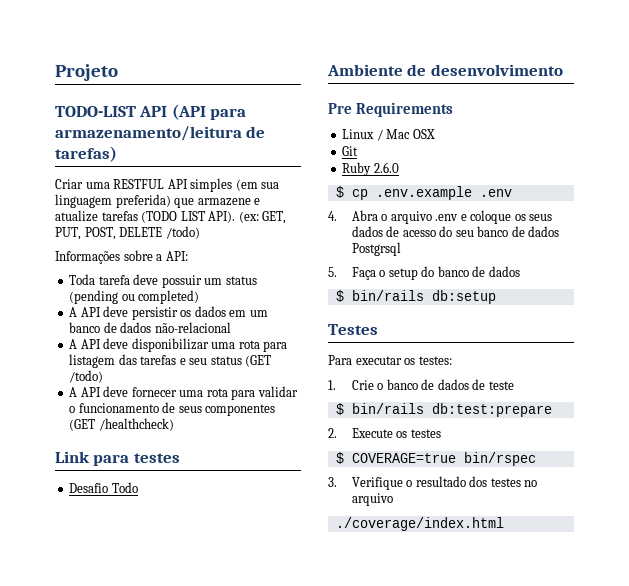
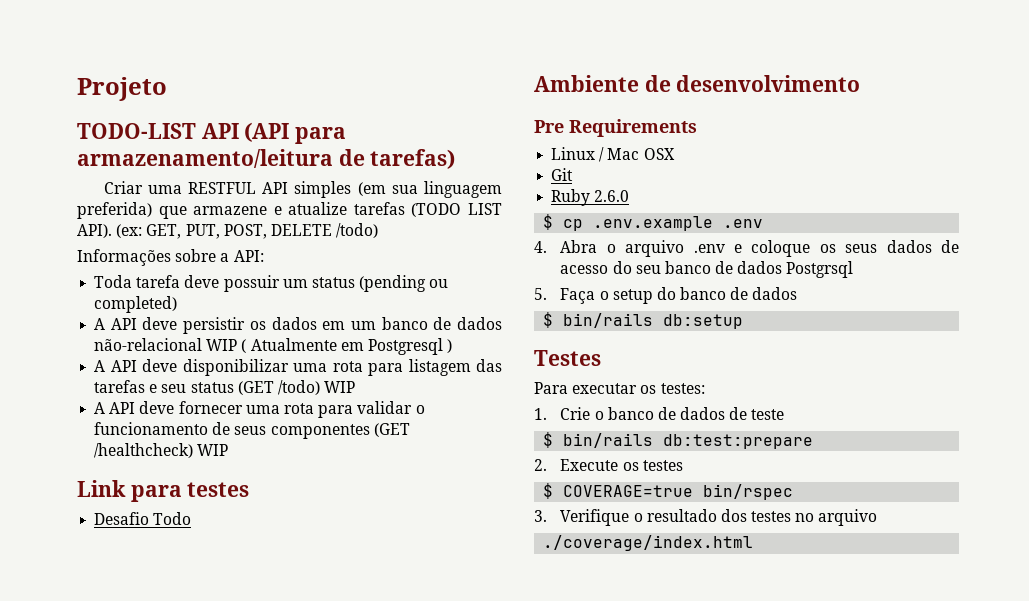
- A API deve persistir os dados em um banco de dados não-relacional
+ A API deve persistir os dados em um banco de dados não-relacional WIP ( Atualmente em Postgresql )
- A API deve disponibilizar uma rota para listagem das tarefas e seu status (GET /todo)
+ A API deve disponibilizar uma rota para listagem das tarefas e seu status (GET /todo) WIP
- A API deve fornecer uma rota para validar o funcionamento de seus componentes (GET /healthcheck)
+ A API deve fornecer uma rota para validar o funcionamento de seus componentes (GET /healthcheck) WIP

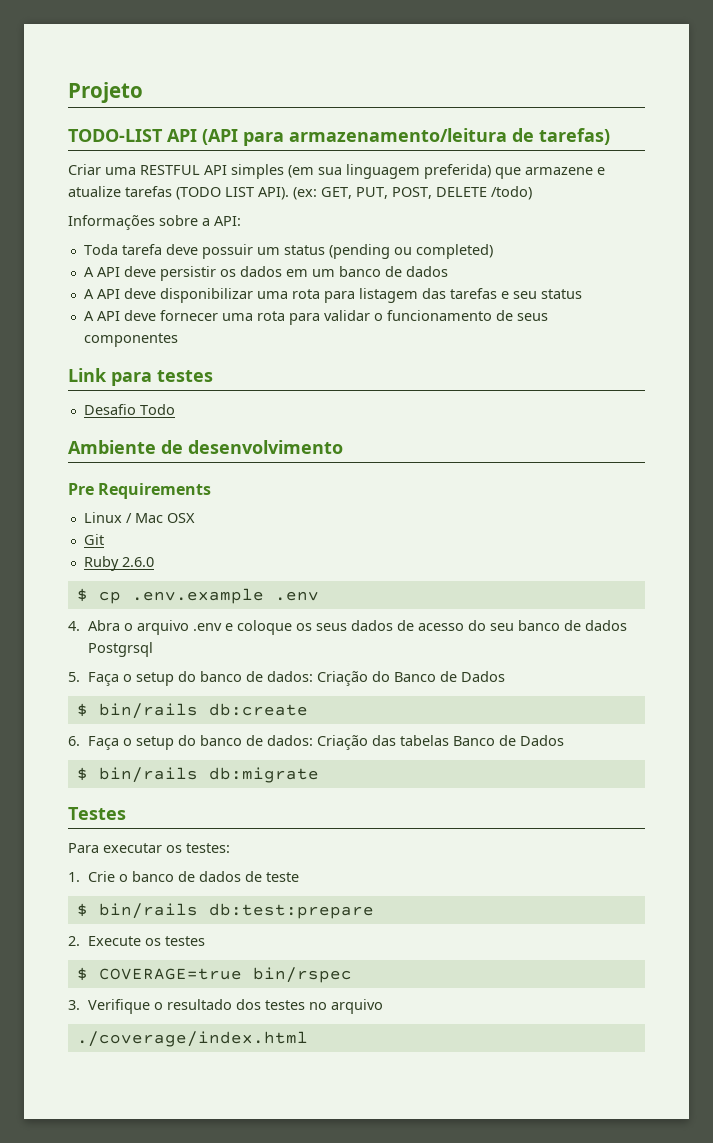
- A API deve persistir os dados em um banco de dados não-relacional WIP ( Atualmente em Postgresql )
+ A API deve persistir os dados em um banco de dados
- A API deve disponibilizar uma rota para listagem das tarefas e seu status (GET /todo) WIP
+ A API deve disponibilizar uma rota para listagem das tarefas e seu status
- A API deve fornecer uma rota para validar o funcionamento de seus componentes (GET /healthcheck) WIP
+ A API deve fornecer uma rota para validar o funcionamento de seus componentes
- 5. Faça o setup do banco de dados
- $ bin/rails db:setup
+ 5. Faça o setup do banco de dados: Criação do Banco de Dados
+ $ bin/rails db:create
+ 6. Faça o setup do banco de dados: Criação das tabelas Banco de Dados
+ $ bin/rails db:migrate

